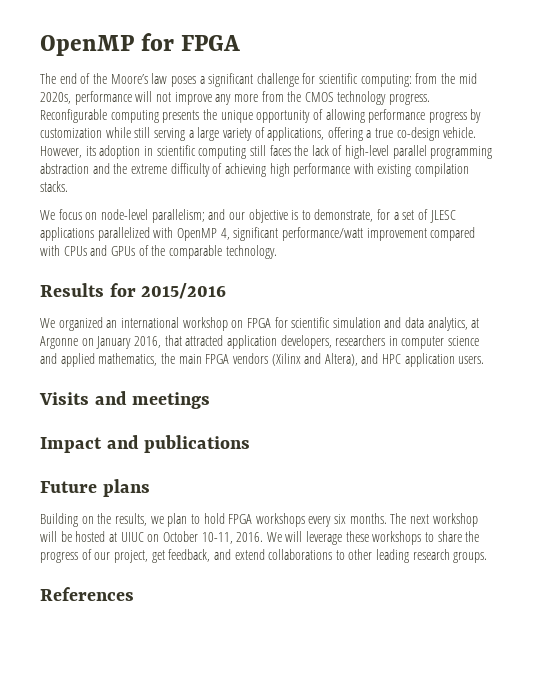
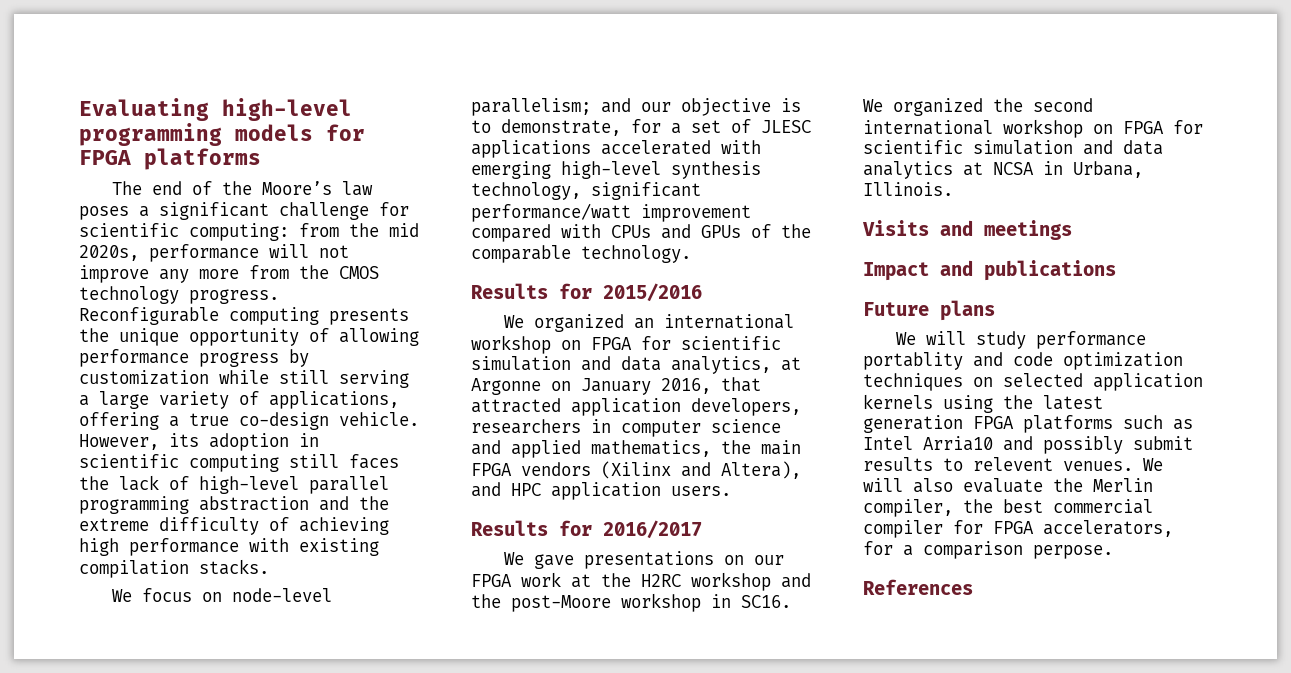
- OpenMP for FPGA
+ Evaluating high-level programming models for FPGA platforms
- We focus on node-level parallelism; and our objective is to demonstrate, for a set of JLESC applications parallelized with OpenMP 4, significant performance/watt improvement compared with CPUs and GPUs of the comparable technology.
+ We focus on node-level parallelism; and our objective is to demonstrate, for a set of JLESC applications accelerated with emerging high-level synthesis technology, significant performance/watt improvement compared with CPUs and GPUs of the comparable technology.
+ Results for 2016/2017
+ We gave presentations on our FPGA work at the H2RC workshop and the post-Moore workshop in SC16. We organized the second international workshop on FPGA for scientific simulation and data analytics at NCSA in Urbana, Illinois.
- Building on the results, we plan to hold FPGA workshops every six months. The next workshop will be hosted at UIUC on October 10-11, 2016. We will leverage these workshops to share the progress of our project, get feedback, and extend collaborations to other leading research groups.
+ We will study performance portablity and code optimization techniques on selected application kernels using the latest generation FPGA platforms such as Intel Arria10 and possibly submit results to relevent venues. We will also evaluate the Merlin compiler, the best commercial compiler for FPGA accelerators, for a comparison perpose.

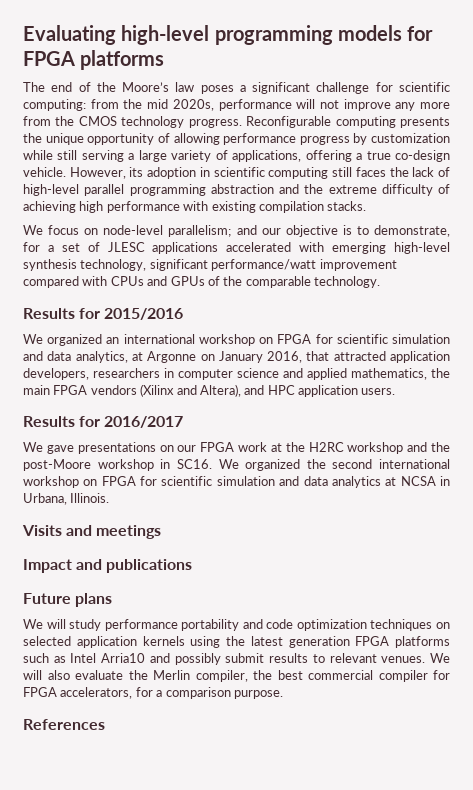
- We will study performance portablity and code optimization techniques on selected application kernels using the latest generation FPGA platforms such as Intel Arria10 and possibly submit results to relevent venues.
+ We will study performance portability and code optimization techniques on selected application kernels using the latest generation FPGA platforms such as Intel Arria10 and possibly submit results to relevant venues.
- We will also evaluate the Merlin compiler, the best commercial compiler for FPGA accelerators, for a comparison perpose.
+ We will also evaluate the Merlin compiler, the best commercial compiler for FPGA accelerators, for a comparison purpose.

